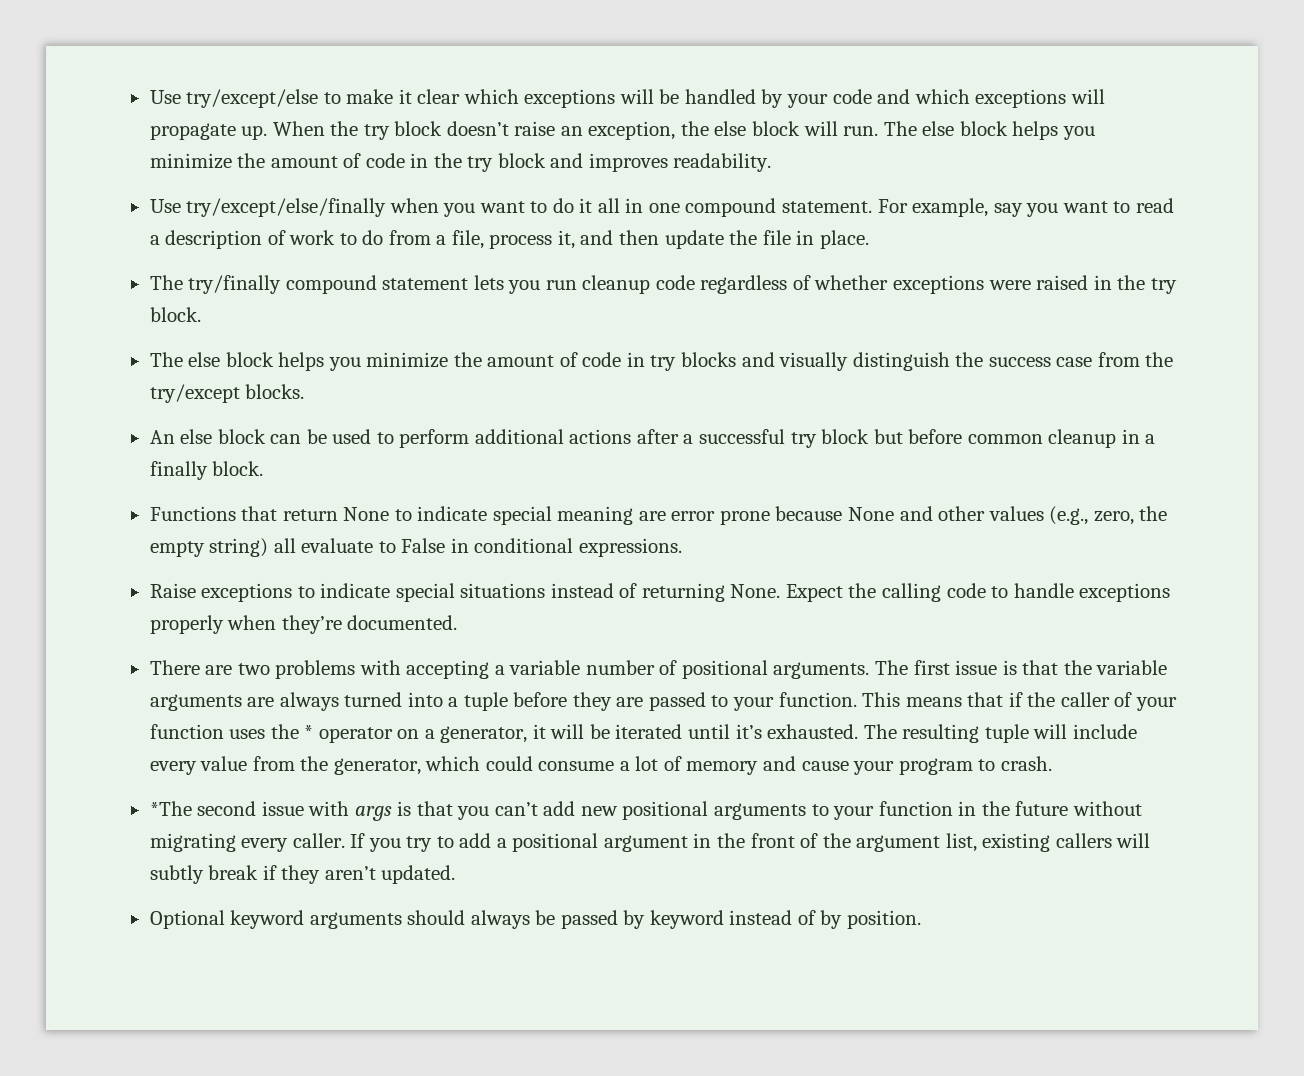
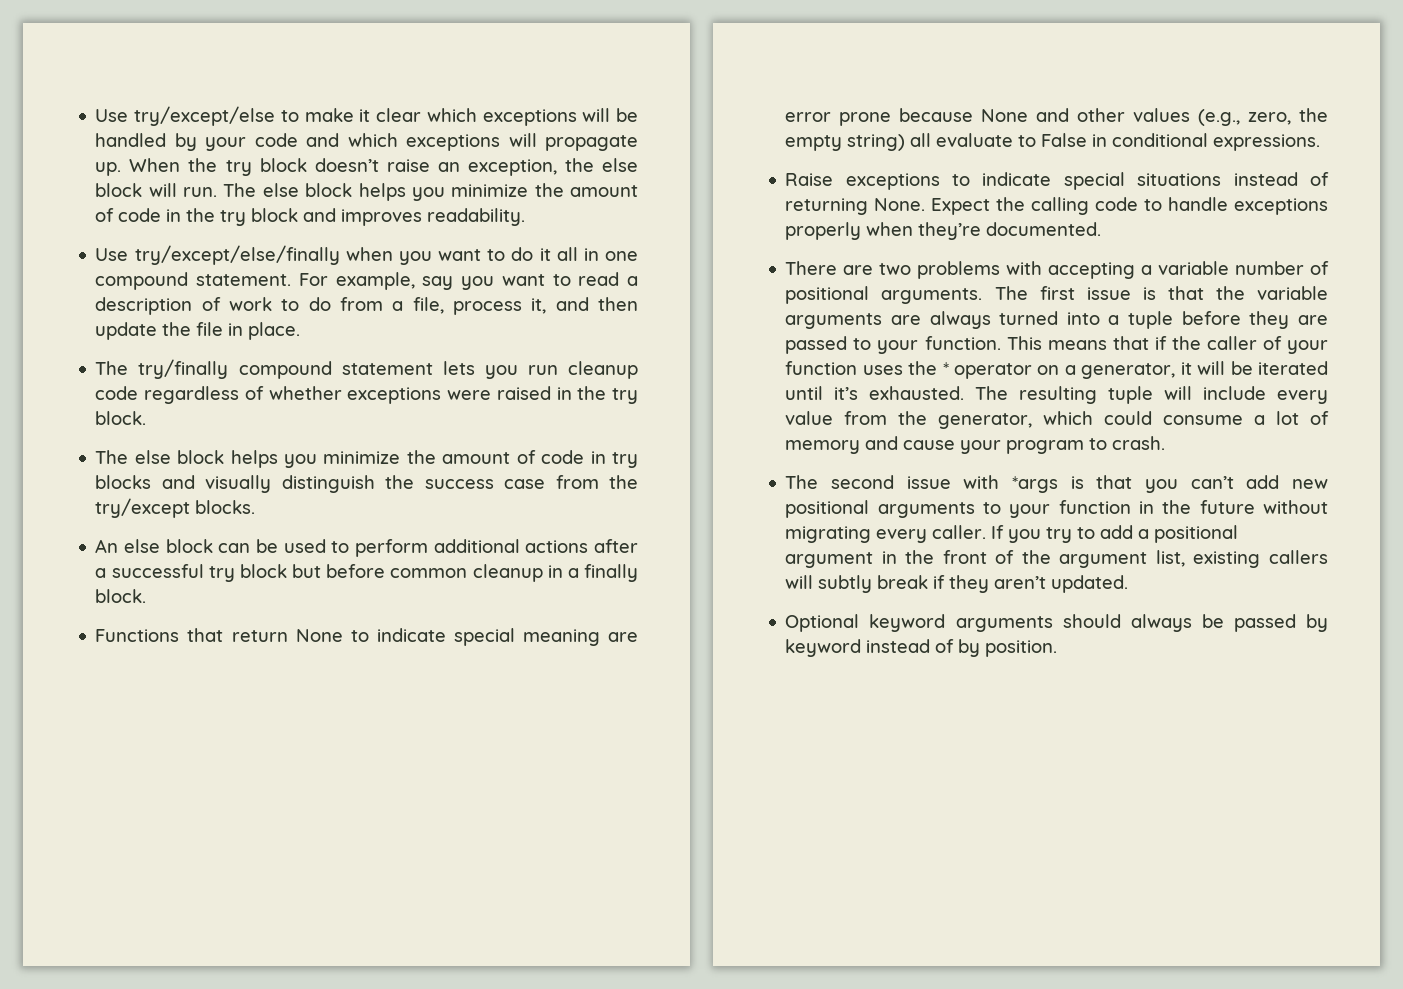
- *The second issue with args is that you can’t add new positional arguments to your function in the future without migrating every caller.
+ The second issue with *args is that you can’t add new positional arguments to your function in the future without migrating every caller.

